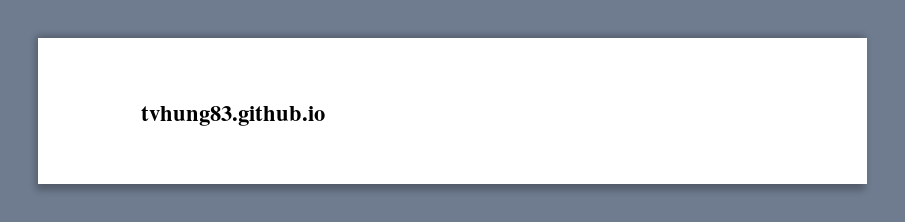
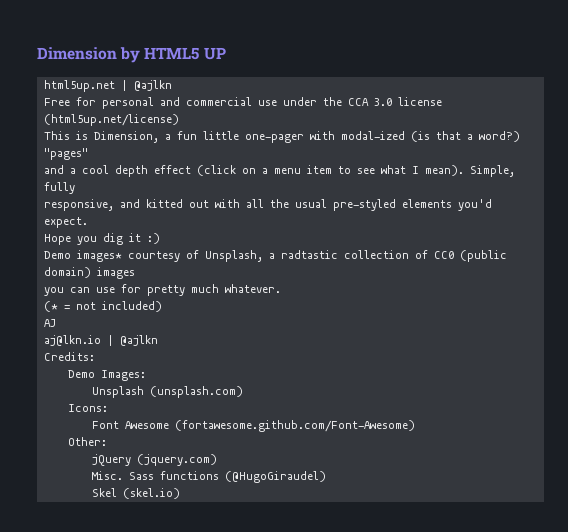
- tvhung83.github.io
+ Dimension by HTML5 UP
+ html5up.net | @ajlkn
+ Free for personal and commercial use under the CCA 3.0 license (html5up.net/license)
+ This is Dimension, a fun little one-pager with modal-ized (is that a word?) "pages"
+ and a cool depth effect (click on a menu item to see what I mean). Simple, fully
+ responsive, and kitted out with all the usual pre-styled elements you'd expect.
+ Hope you dig it :)
+ Demo images* courtesy of Unsplash, a radtastic collection of CC0 (public domain) images
+ you can use for pretty much whatever.
+ (* = not included)
+ AJ
+ aj@lkn.io | @ajlkn
+ Credits:
+ Demo Images:
+ Unsplash (unsplash.com)
+ Icons:
+ Font Awesome (fortawesome.github.com/Font-Awesome)
+ Other:
+ jQuery (jquery.com)
+ Misc. Sass functions (@HugoGiraudel)
+ Skel (skel.io)

